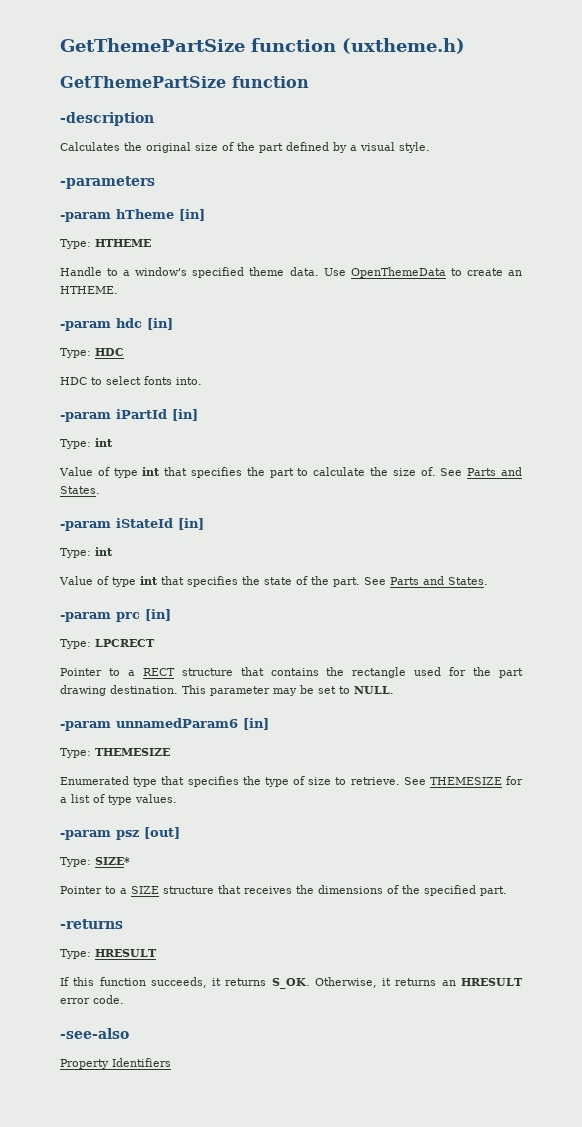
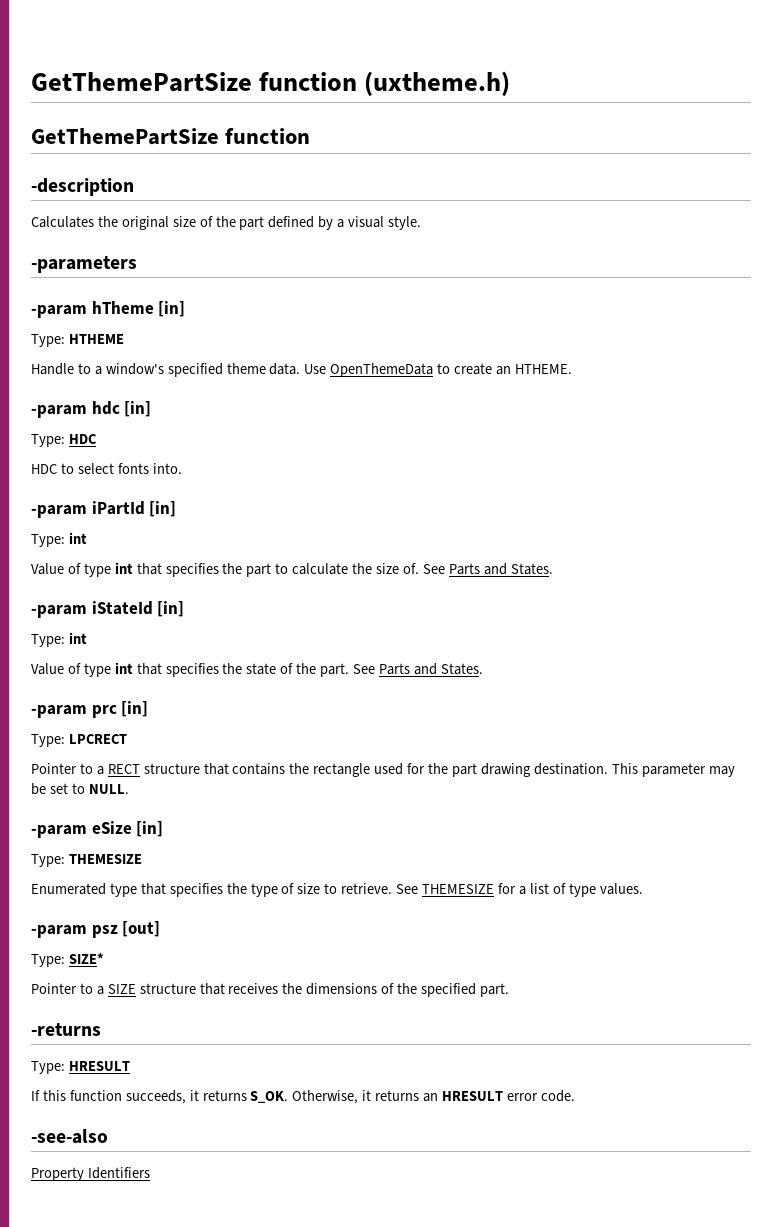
- -param unnamedParam6 [in]
+ -param eSize [in]

